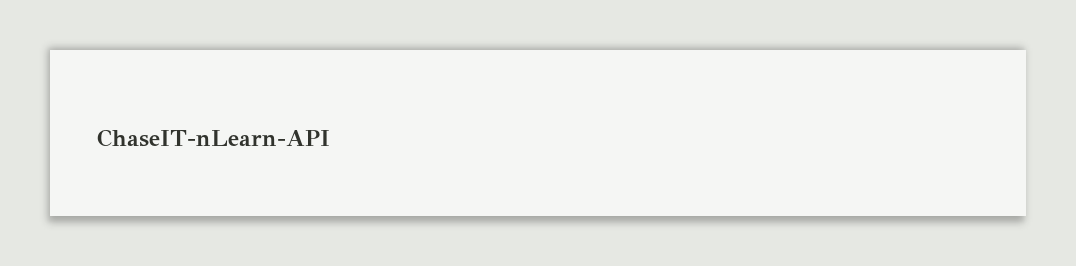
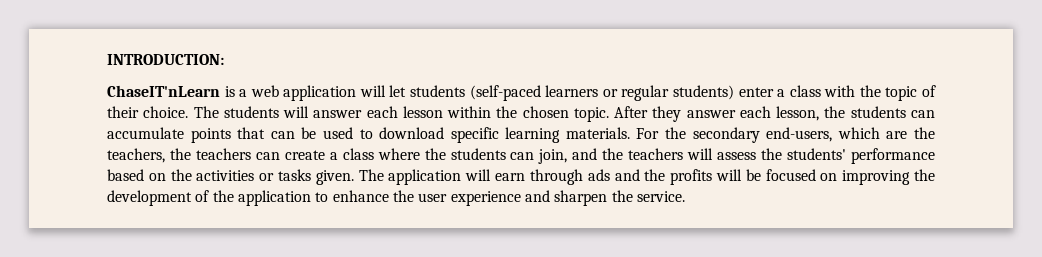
- ChaseIT-nLearn-API
+ INTRODUCTION:
+ ChaseIT'nLearn is a web application will let students (self-paced learners or regular students) enter a class with the topic of their choice. The students will answer each lesson within the chosen topic. After they answer each lesson, the students can accumulate points that can be used to download specific learning materials. For the secondary end-users, which are the teachers, the teachers can create a class where the students can join, and the teachers will assess the students' performance based on the activities or tasks given. The application will earn through ads and the profits will be focused on improving the development of the application to enhance the user experience and sharpen the service.

